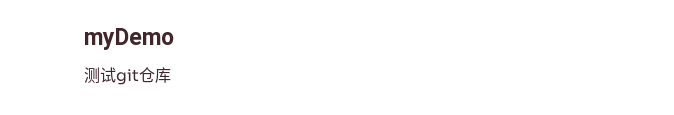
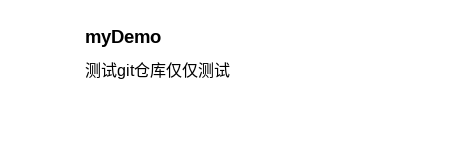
- 测试git仓库
+ 测试git仓库仅仅测试

